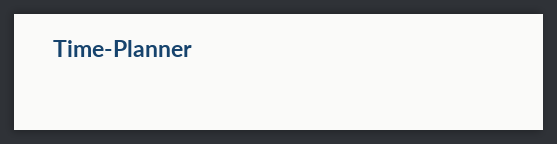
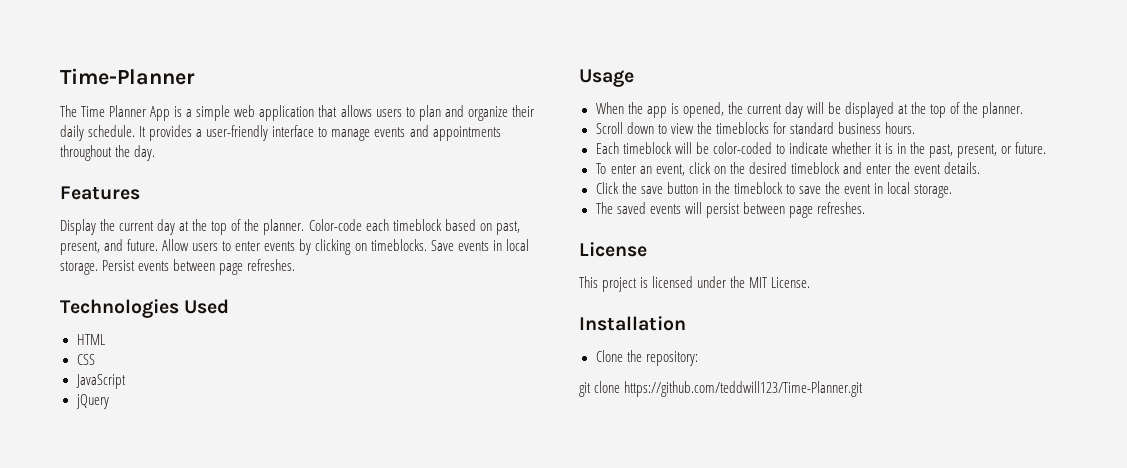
+ The Time Planner App is a simple web application that allows users to plan and organize their daily schedule. It provides a user-friendly interface to manage events and appointments throughout the day.
+ Features
+ Display the current day at the top of the planner. Color-code each timeblock based on past, present, and future. Allow users to enter events by clicking on timeblocks. Save events in local storage. Persist events between page refreshes.
+ Technologies Used
+ HTML
+ CSS
+ JavaScript
+ jQuery
+ Usage
+ When the app is opened, the current day will be displayed at the top of the planner.
+ Scroll down to view the timeblocks for standard business hours.
+ Each timeblock will be color-coded to indicate whether it is in the past, present, or future.
+ To enter an event, click on the desired timeblock and enter the event details.
+ Click the save button in the timeblock to save the event in local storage.
+ The saved events will persist between page refreshes.
+ License
+ This project is licensed under the MIT License.
+ Installation
+ Clone the repository:
+ git clone https://github.com/teddwill123/Time-Planner.git

